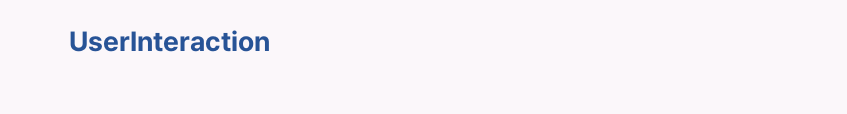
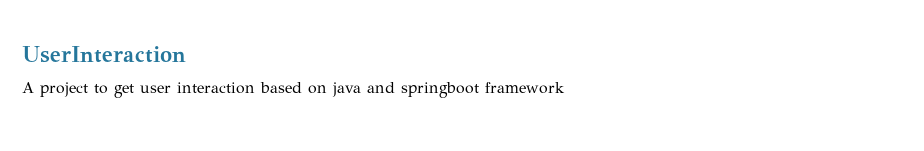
+ A project to get user interaction based on java and springboot framework

